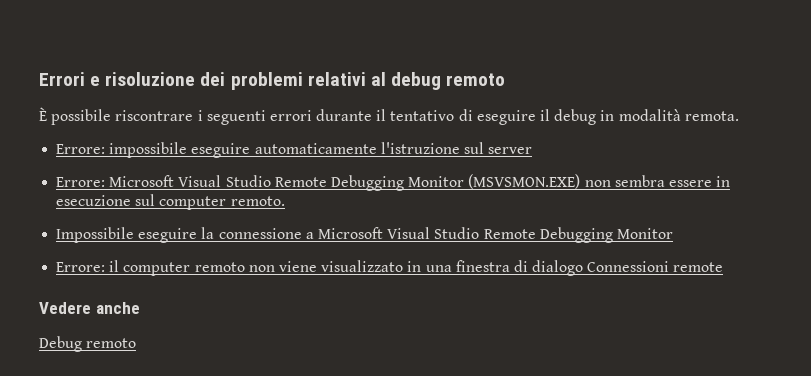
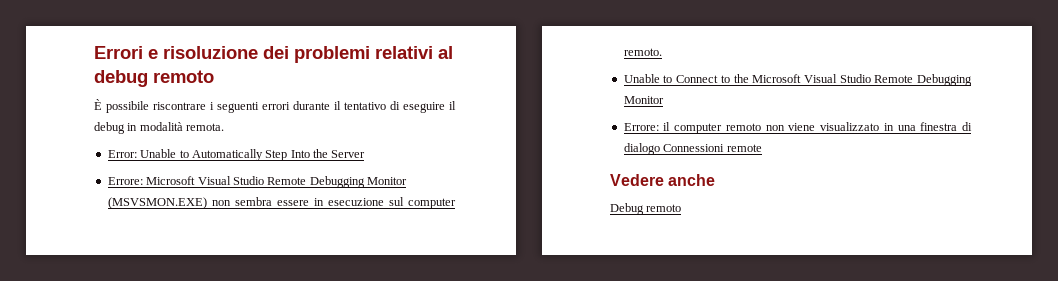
- Errore: impossibile eseguire automaticamente l'istruzione sul server
+ Error: Unable to Automatically Step Into the Server
- Impossibile eseguire la connessione a Microsoft Visual Studio Remote Debugging Monitor
+ Unable to Connect to the Microsoft Visual Studio Remote Debugging Monitor

